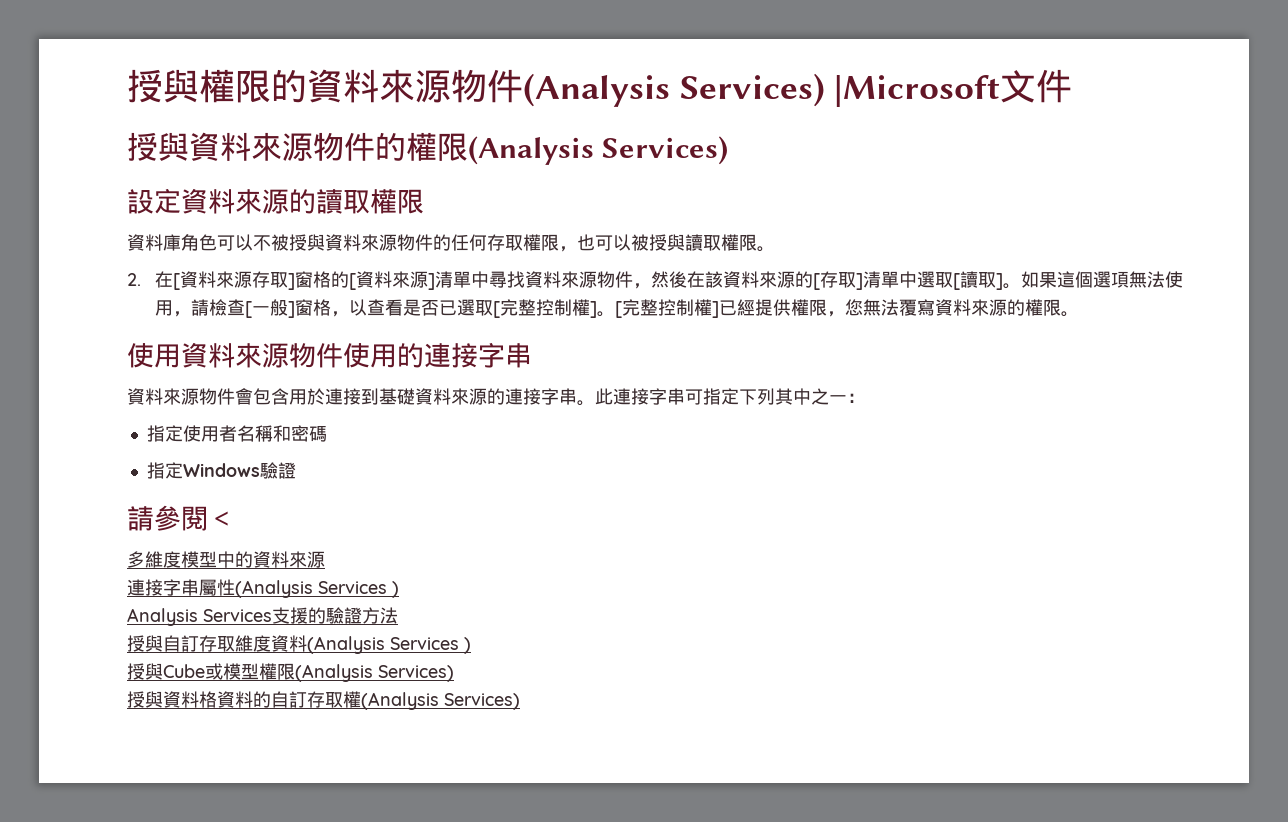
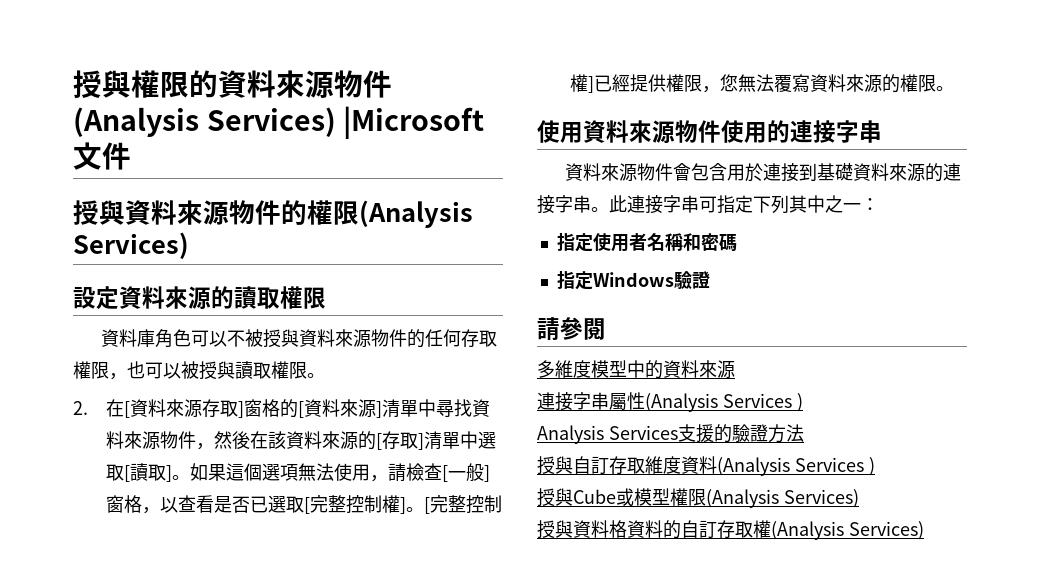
- 請參閱＜
+ 請參閱

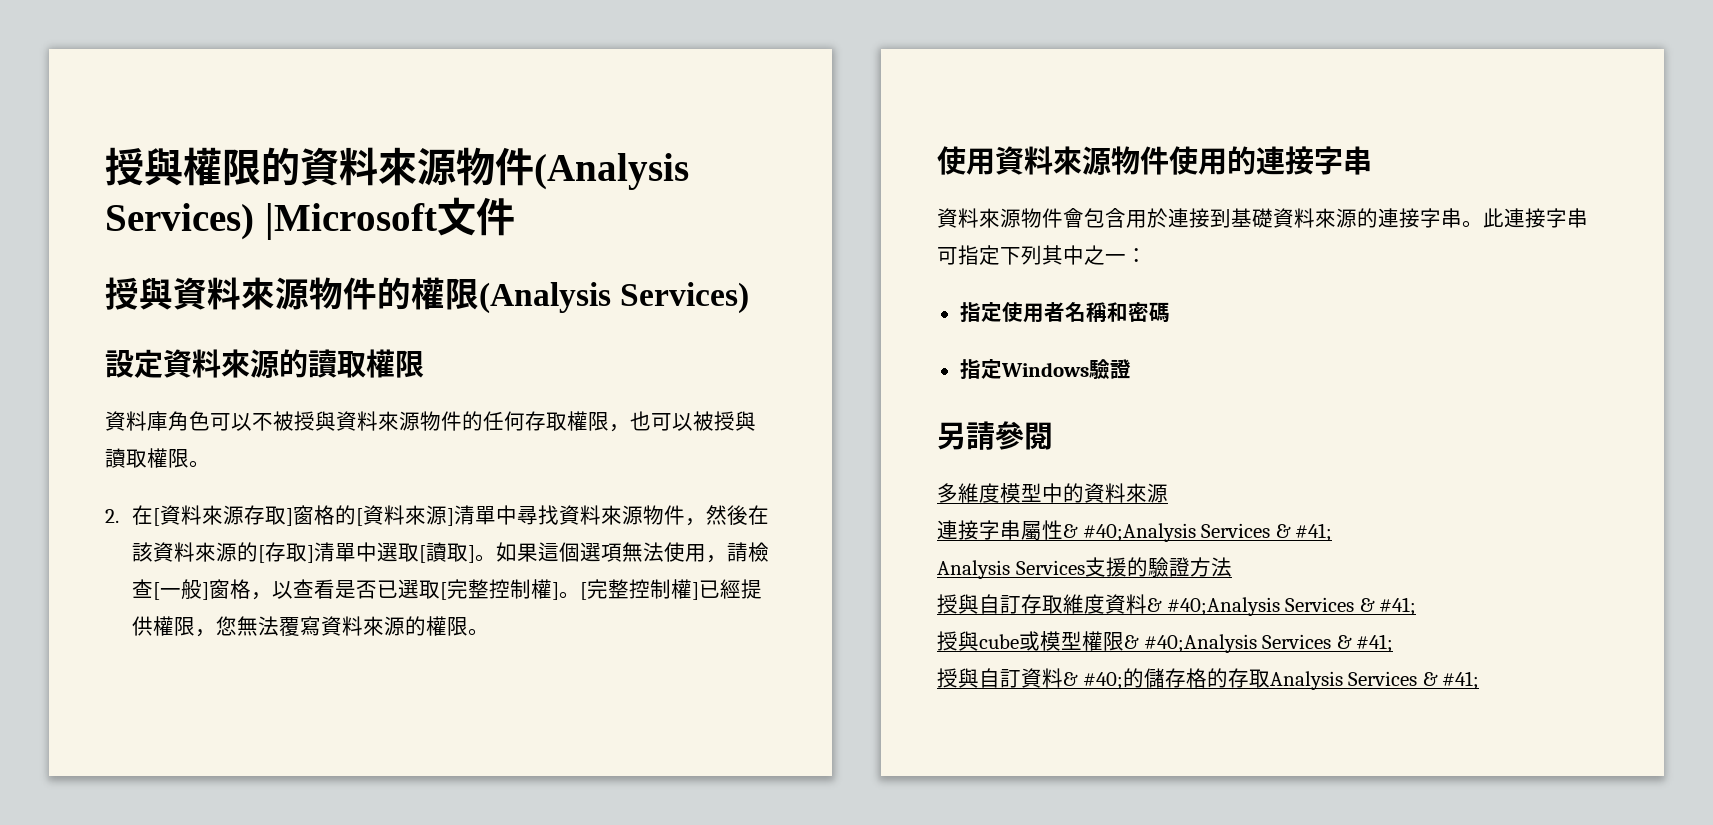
- 請參閱
+ 另請參閱
- 連接字串屬性(Analysis Services )
+ 連接字串屬性& #40;Analysis Services & #41;
- 授與自訂存取維度資料(Analysis Services )
- 授與Cube或模型權限(Analysis Services)
- 授與資料格資料的自訂存取權(Analysis Services)
+ 授與自訂存取維度資料& #40;Analysis Services & #41;
+ 授與cube或模型權限& #40;Analysis Services & #41;
+ 授與自訂資料& #40;的儲存格的存取Analysis Services & #41;

